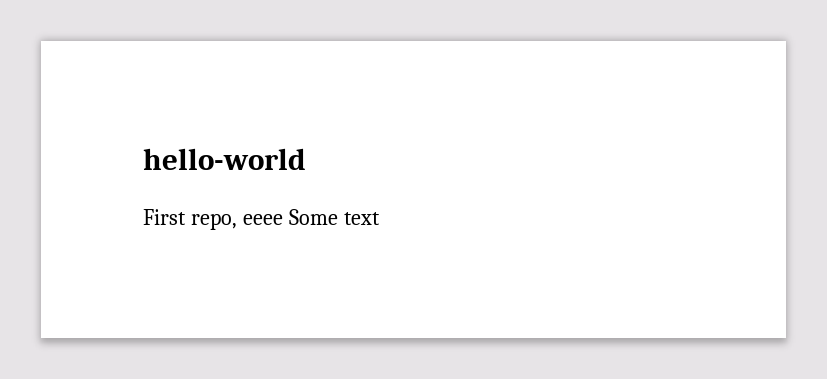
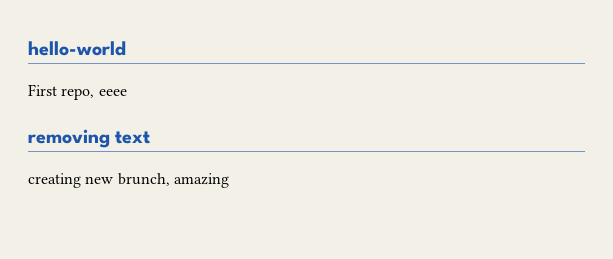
- First repo, eeee Some text
+ First repo, eeee
+ removing text
+ creating new brunch, amazing

